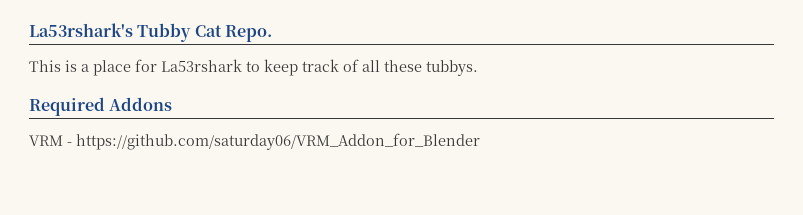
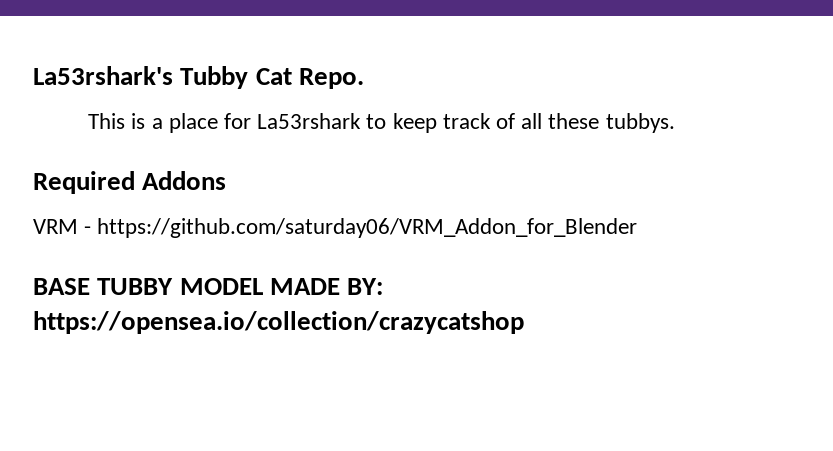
+ BASE TUBBY MODEL MADE BY: https://opensea.io/collection/crazycatshop

